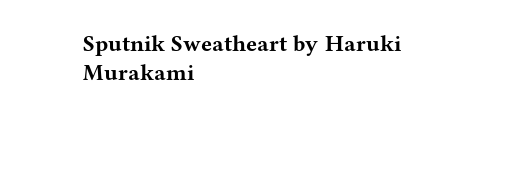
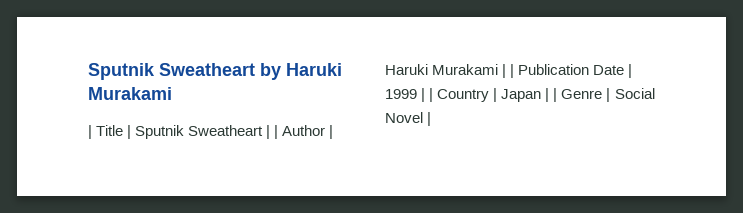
+ | Title | Sputnik Sweatheart | | Author | Haruki Murakami | | Publication Date | 1999 | | Country | Japan | | Genre | Social Novel |

